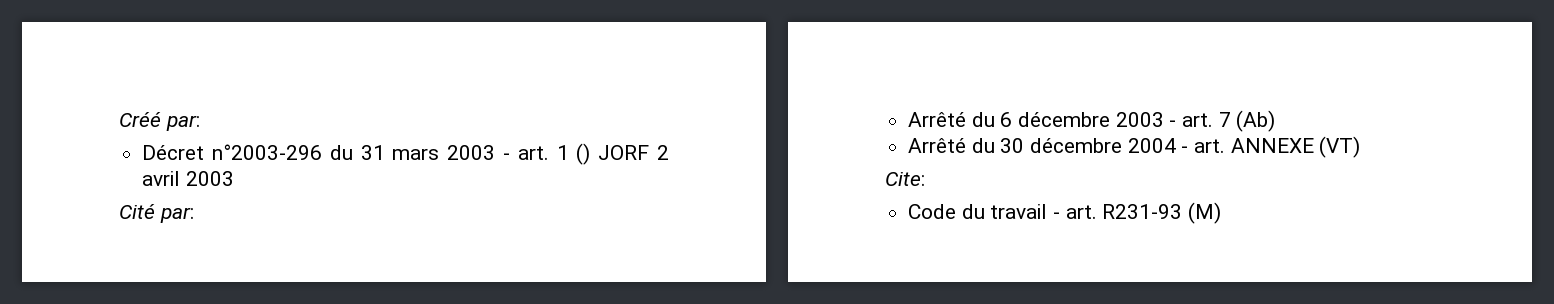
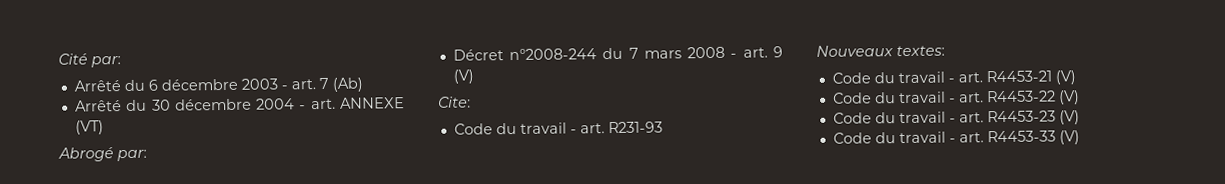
- Créé par:
- Décret n°2003-296 du 31 mars 2003 - art. 1 () JORF 2 avril 2003
+ Abrogé par:
+ Décret n°2008-244 du 7 mars 2008 - art. 9 (V)
- Code du travail - art. R231-93 (M)
+ Code du travail - art. R231-93
+ Nouveaux textes:
+ Code du travail - art. R4453-21 (V)
+ Code du travail - art. R4453-22 (V)
+ Code du travail - art. R4453-23 (V)
+ Code du travail - art. R4453-33 (V)

